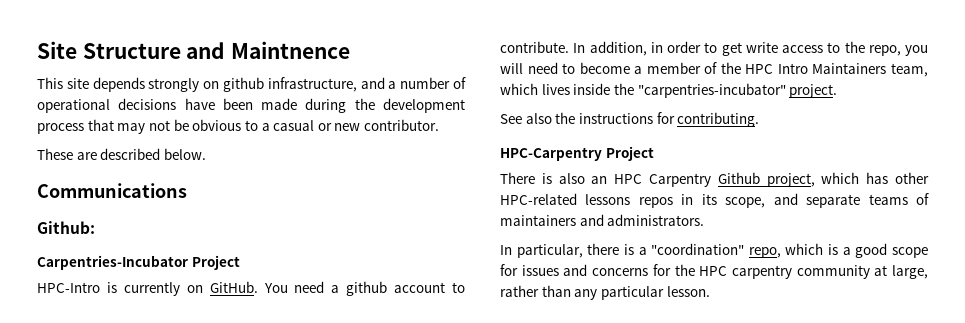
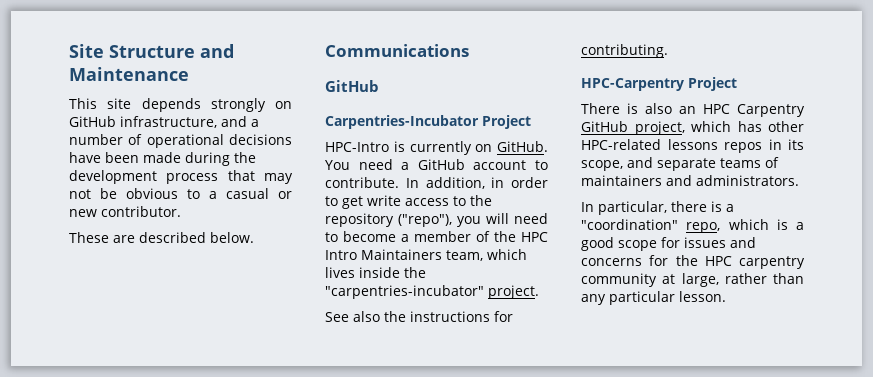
- Site Structure and Maintnence
+ Site Structure and Maintenance
- This site depends strongly on github infrastructure, and a number of operational decisions have been made during the development process that may not be obvious to a casual or new contributor.
+ This site depends strongly on GitHub infrastructure, and a number of operational decisions have been made during the development process that may not be obvious to a casual or new contributor.
  Communications
- Github:
+ GitHub
- You need a github account to contribute.
+ You need a GitHub account to contribute.
- In addition, in order to get write access to the repo, you will need to become a member of the HPC Intro Maintainers team, which lives inside the "carpentries-incubator" project.
+ In addition, in order to get write access to the repository ("repo"), you will need to become a member of the HPC Intro Maintainers team, which lives inside the "carpentries-incubator" project.
- There is also an HPC Carpentry Github project, which has other HPC-related lessons repos in its scope, and separate teams of maintainers and administrators.
+ There is also an HPC Carpentry GitHub project, which has other HPC-related lessons repos in its scope, and separate teams of maintainers and administrators.

